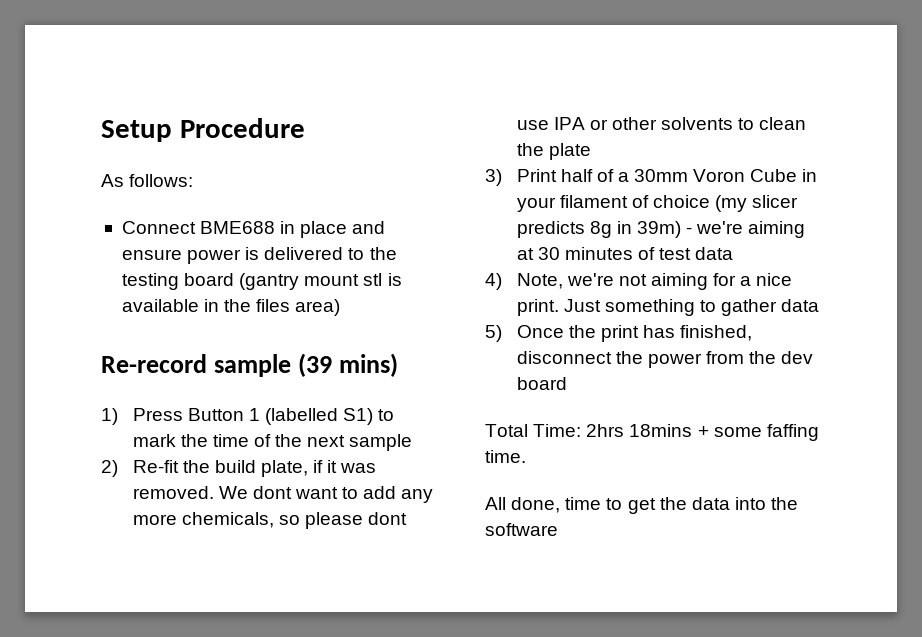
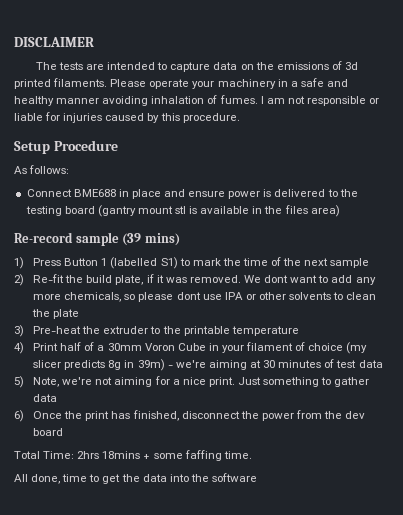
+ DISCLAIMER
+ The tests are intended to capture data on the emissions of 3d printed filaments. Please operate your machinery in a safe and healthy manner avoiding inhalation of fumes. I am not responsible or liable for injuries caused by this procedure.
- 3) Print half of a 30mm Voron Cube in your filament of choice (my slicer predicts 8g in 39m) - we're aiming at 30 minutes of test data
+ 3) Pre-heat the extruder to the printable temperature
+ 4) Print half of a 30mm Voron Cube in your filament of choice (my slicer predicts 8g in 39m) - we're aiming at 30 minutes of test data
- 4) Note, we're not aiming for a nice print.
+ 5) Note, we're not aiming for a nice print.
- 5) Once the print has finished, disconnect the power from the dev board
+ 6) Once the print has finished, disconnect the power from the dev board

